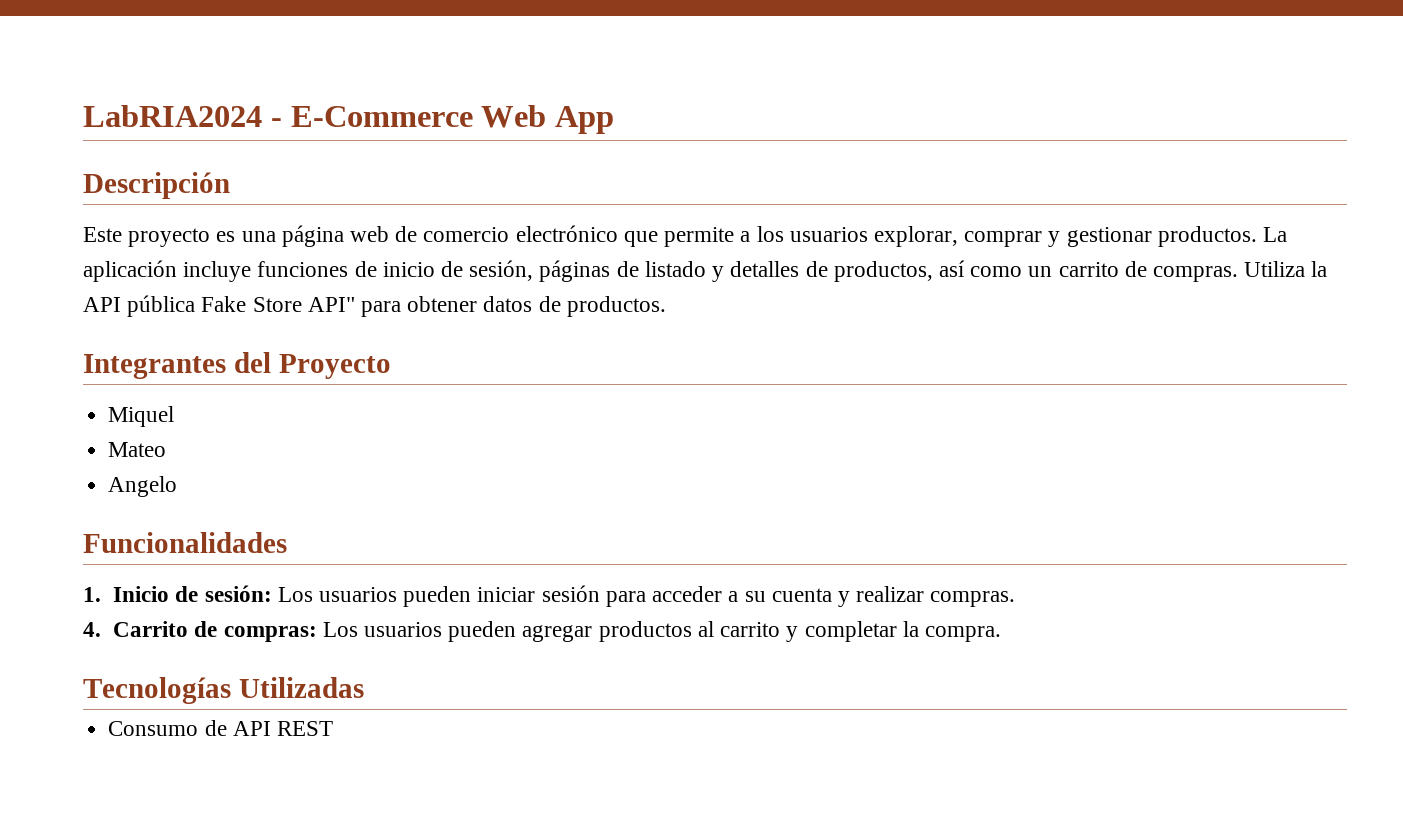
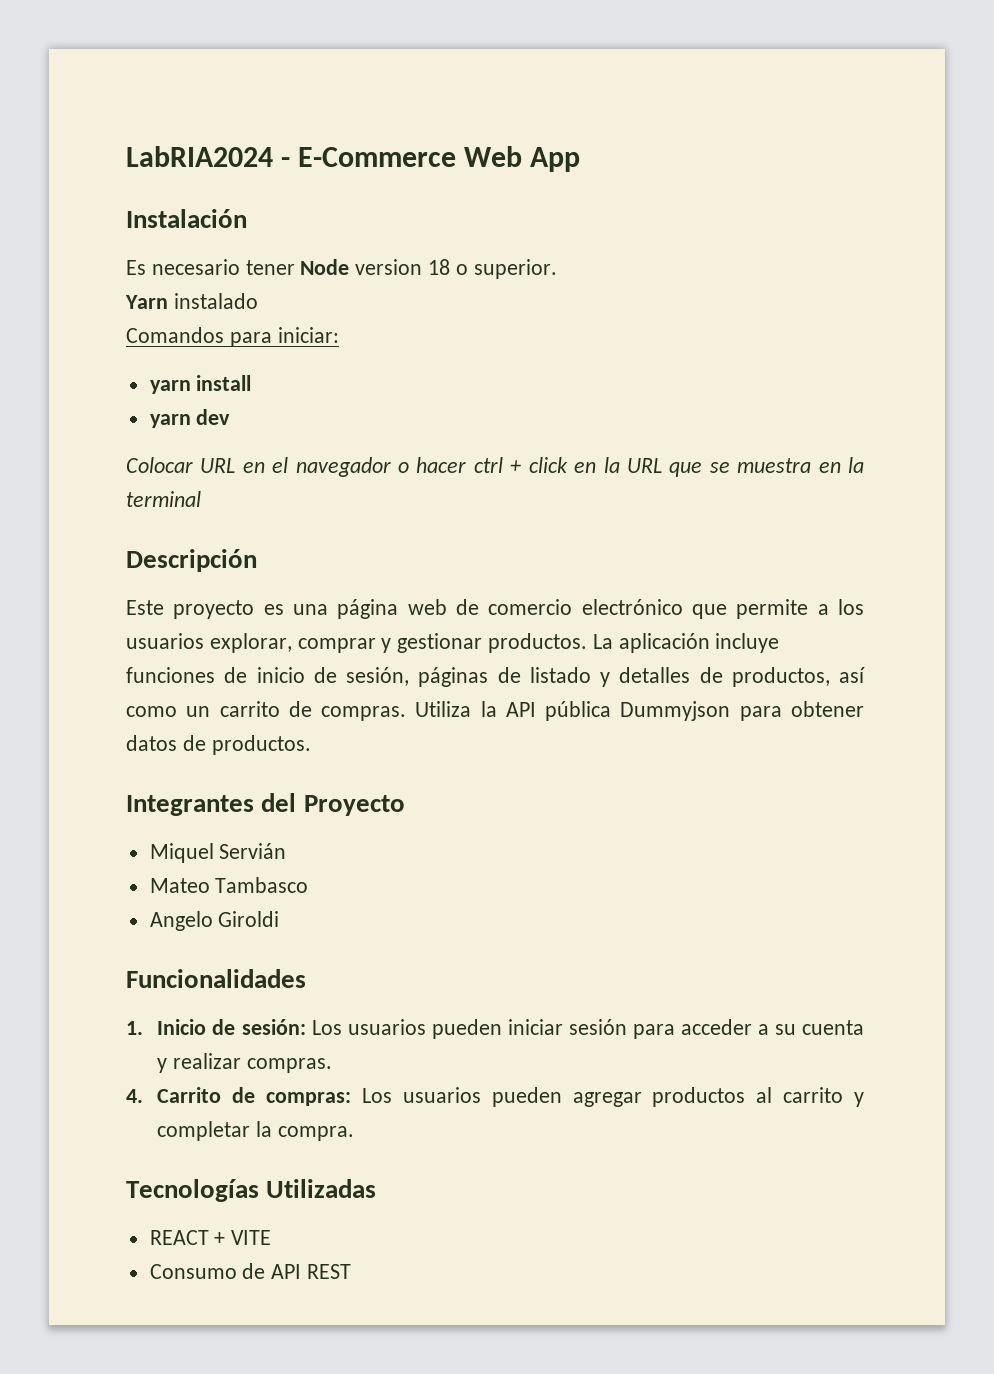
+ Instalación
+ Es necesario tener Node version 18 o superior.
+ Yarn instalado
+ Comandos para iniciar:
+ yarn install
+ yarn dev
+ Colocar URL en el navegador o hacer ctrl + click en la URL que se muestra en la terminal
- Utiliza la API pública Fake Store API" para obtener datos de productos.
+ Utiliza la API pública Dummyjson para obtener datos de productos.
- Miquel
+ Miquel Servián
- Mateo
+ Mateo Tambasco
- Angelo
+ Angelo Giroldi
+ REACT + VITE

